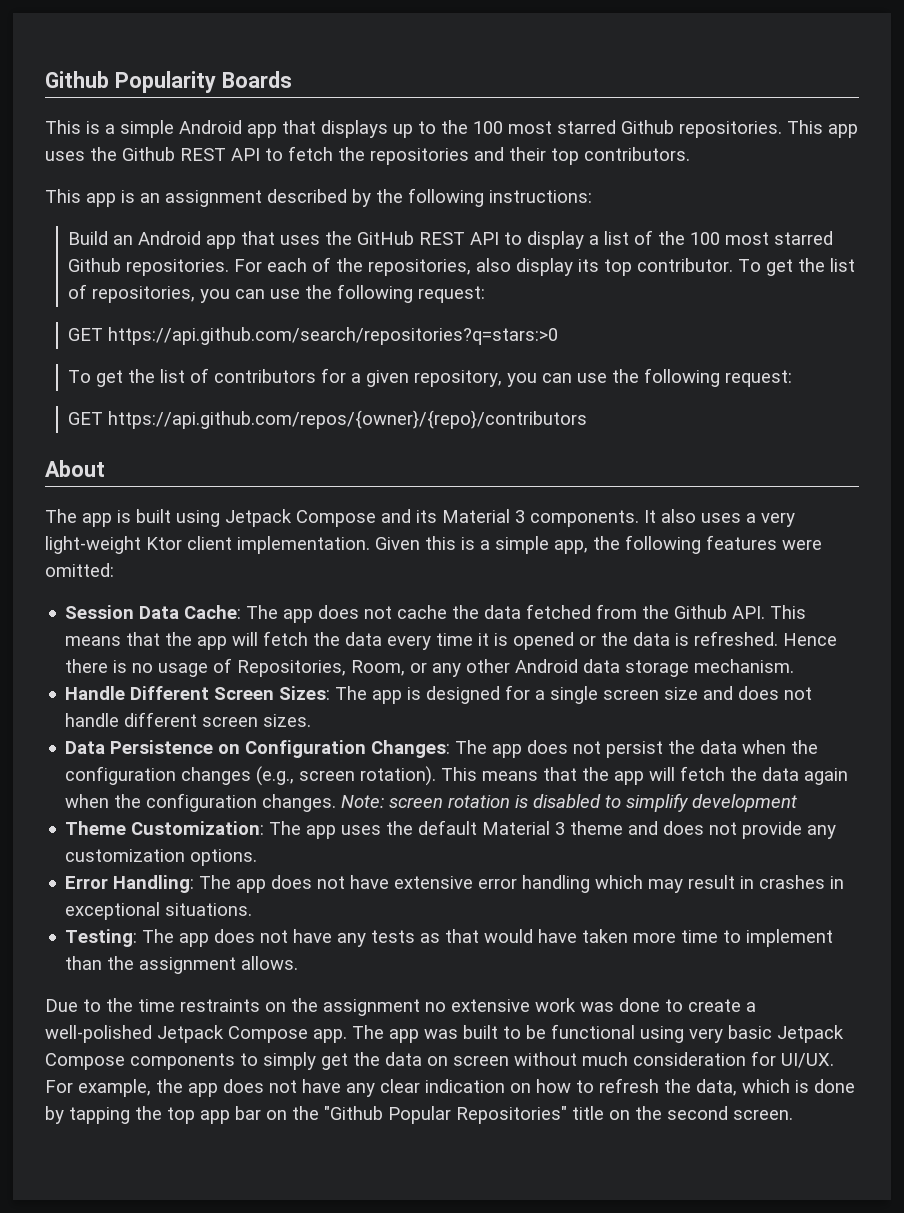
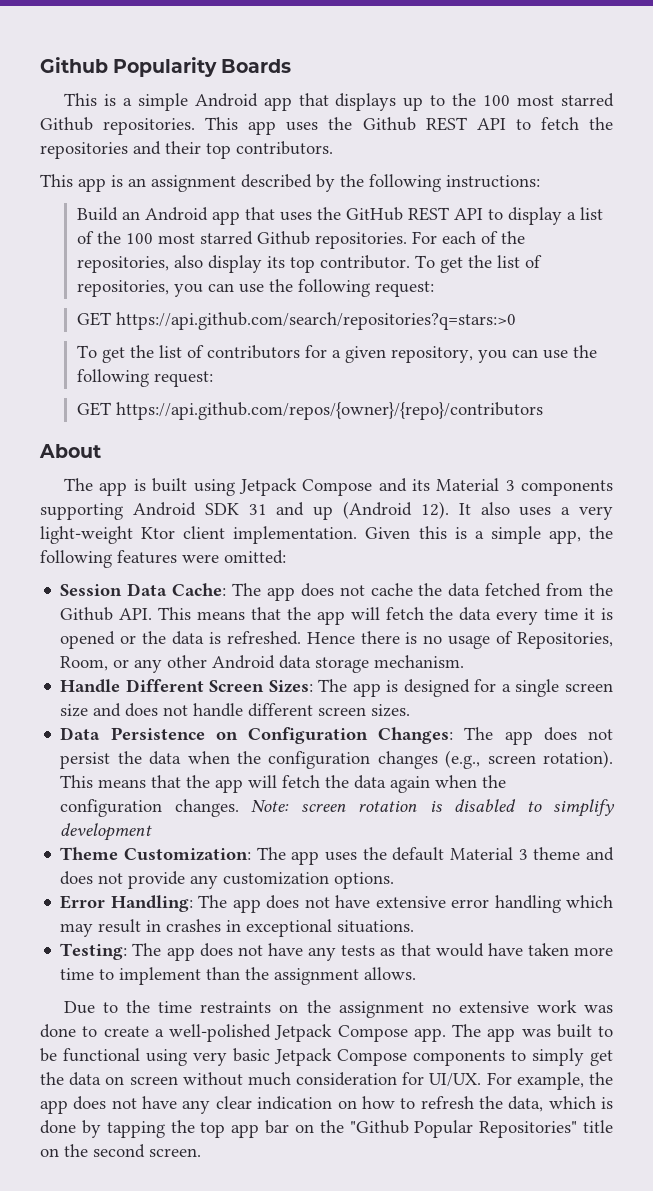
- The app is built using Jetpack Compose and its Material 3 components.
+ The app is built using Jetpack Compose and its Material 3 components supporting Android SDK 31 and up (Android 12).

